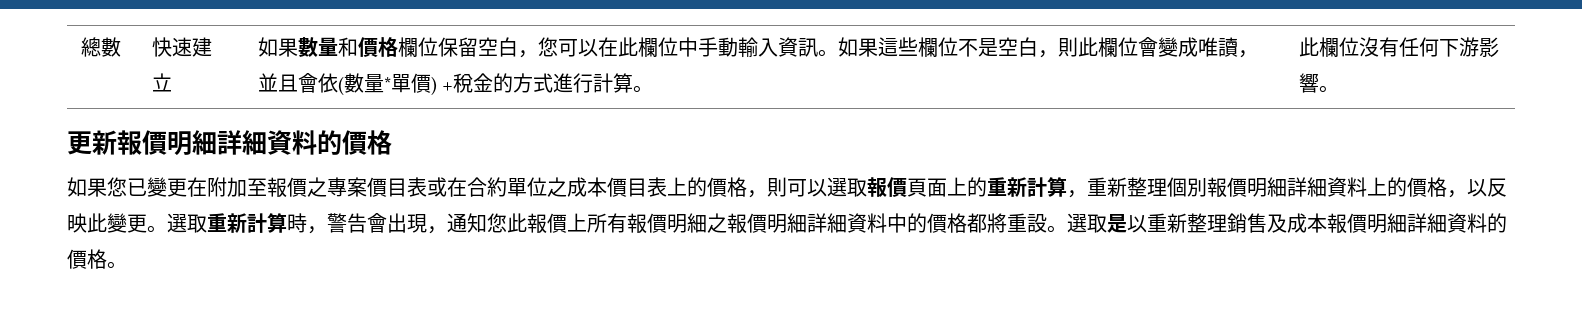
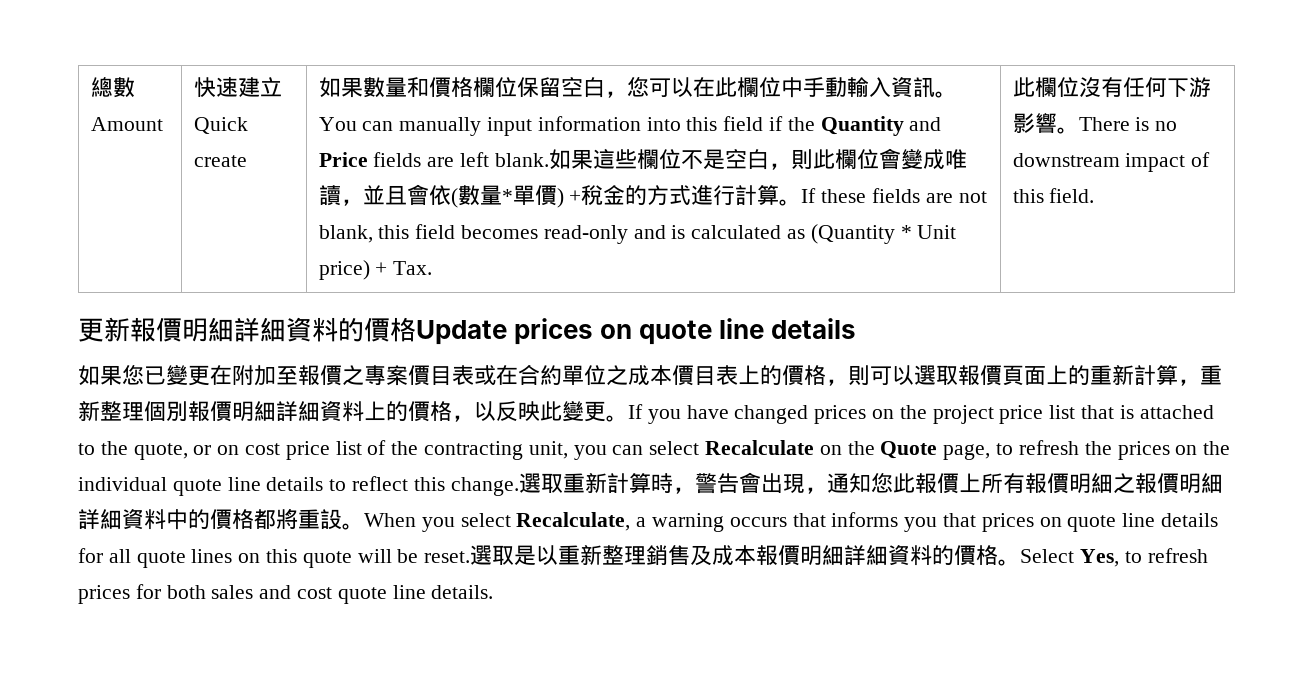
- 總數
+ 總數Amount
- 快速建立
+ 快速建立Quick create
+ You can manually input information into this field if the Quantity and Price fields are left blank.
+ If these fields are not blank, this field becomes read-only and is calculated as (Quantity * Unit price) + Tax.
+ There is no downstream impact of this field.
- 更新報價明細詳細資料的價格
+ 更新報價明細詳細資料的價格Update prices on quote line details
+ If you have changed prices on the project price list that is attached to the quote, or on cost price list of the contracting unit, you can select Recalculate on the Quote page, to refresh the prices on the individual quote line details to reflect this change.
+ When you select Recalculate, a warning occurs that informs you that prices on quote line details for all quote lines on this quote will be reset.
+ Select Yes, to refresh prices for both sales and cost quote line details.

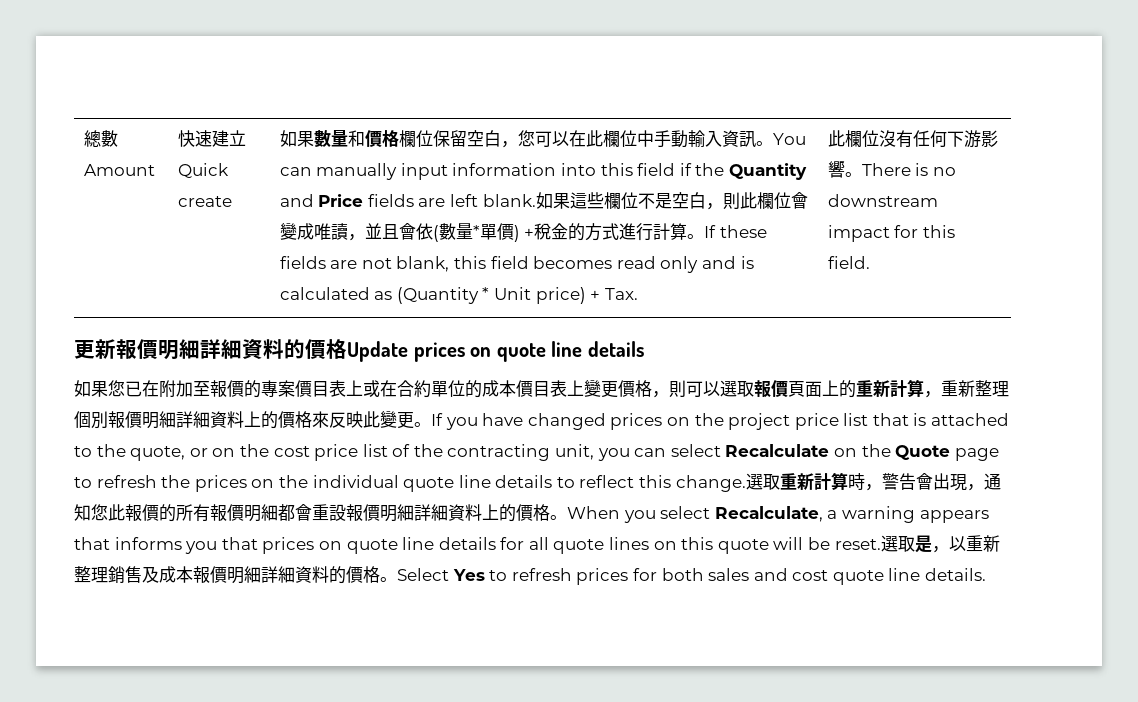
- If these fields are not blank, this field becomes read-only and is calculated as (Quantity * Unit price) + Tax.
+ If these fields are not blank, this field becomes read only and is calculated as (Quantity * Unit price) + Tax.
- There is no downstream impact of this field.
+ There is no downstream impact for this field.
- 如果您已變更在附加至報價之專案價目表或在合約單位之成本價目表上的價格，則可以選取報價頁面上的重新計算，重新整理個別報價明細詳細資料上的價格，以反映此變更。
+ 如果您已在附加至報價的專案價目表上或在合約單位的成本價目表上變更價格，則可以選取報價頁面上的重新計算，重新整理個別報價明細詳細資料上的價格來反映此變更。
- If you have changed prices on the project price list that is attached to the quote, or on cost price list of the contracting unit, you can select Recalculate on the Quote page, to refresh the prices on the individual quote line details to reflect this change.
+ If you have changed prices on the project price list that is attached to the quote, or on the cost price list of the contracting unit, you can select Recalculate on the Quote page to refresh the prices on the individual quote line details to reflect this change.
- 選取重新計算時，警告會出現，通知您此報價上所有報價明細之報價明細詳細資料中的價格都將重設。
+ 選取重新計算時，警告會出現，通知您此報價的所有報價明細都會重設報價明細詳細資料上的價格。
- When you select Recalculate, a warning occurs that informs you that prices on quote line details for all quote lines on this quote will be reset.
+ When you select Recalculate, a warning appears that informs you that prices on quote line details for all quote lines on this quote will be reset.
- 選取是以重新整理銷售及成本報價明細詳細資料的價格。
+ 選取是，以重新整理銷售及成本報價明細詳細資料的價格。
- Select Yes, to refresh prices for both sales and cost quote line details.
+ Select Yes to refresh prices for both sales and cost quote line details.

